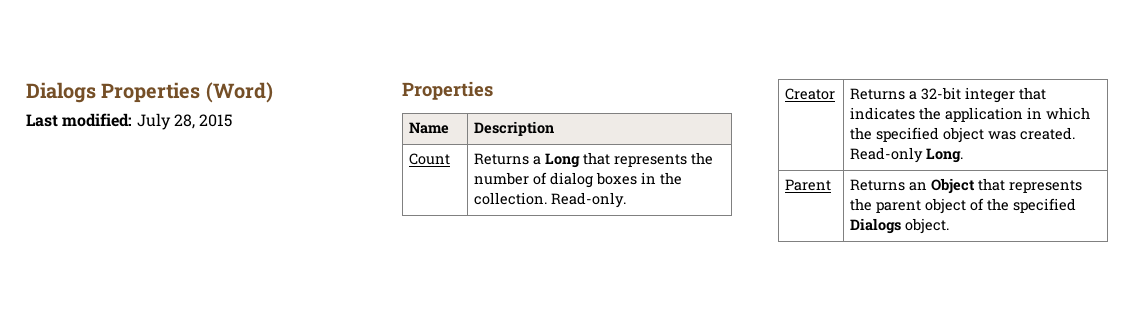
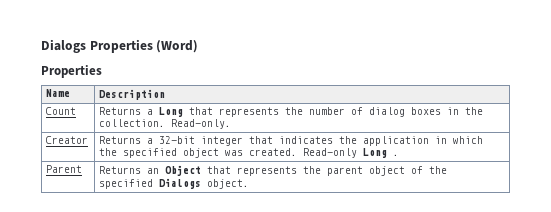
- Last modified: July 28, 2015
- Creator | Returns a 32-bit integer that indicates the application in which the specified object was created. Read-only Long.
+ Creator | Returns a 32-bit integer that indicates the application in which the specified object was created. Read-only Long .

